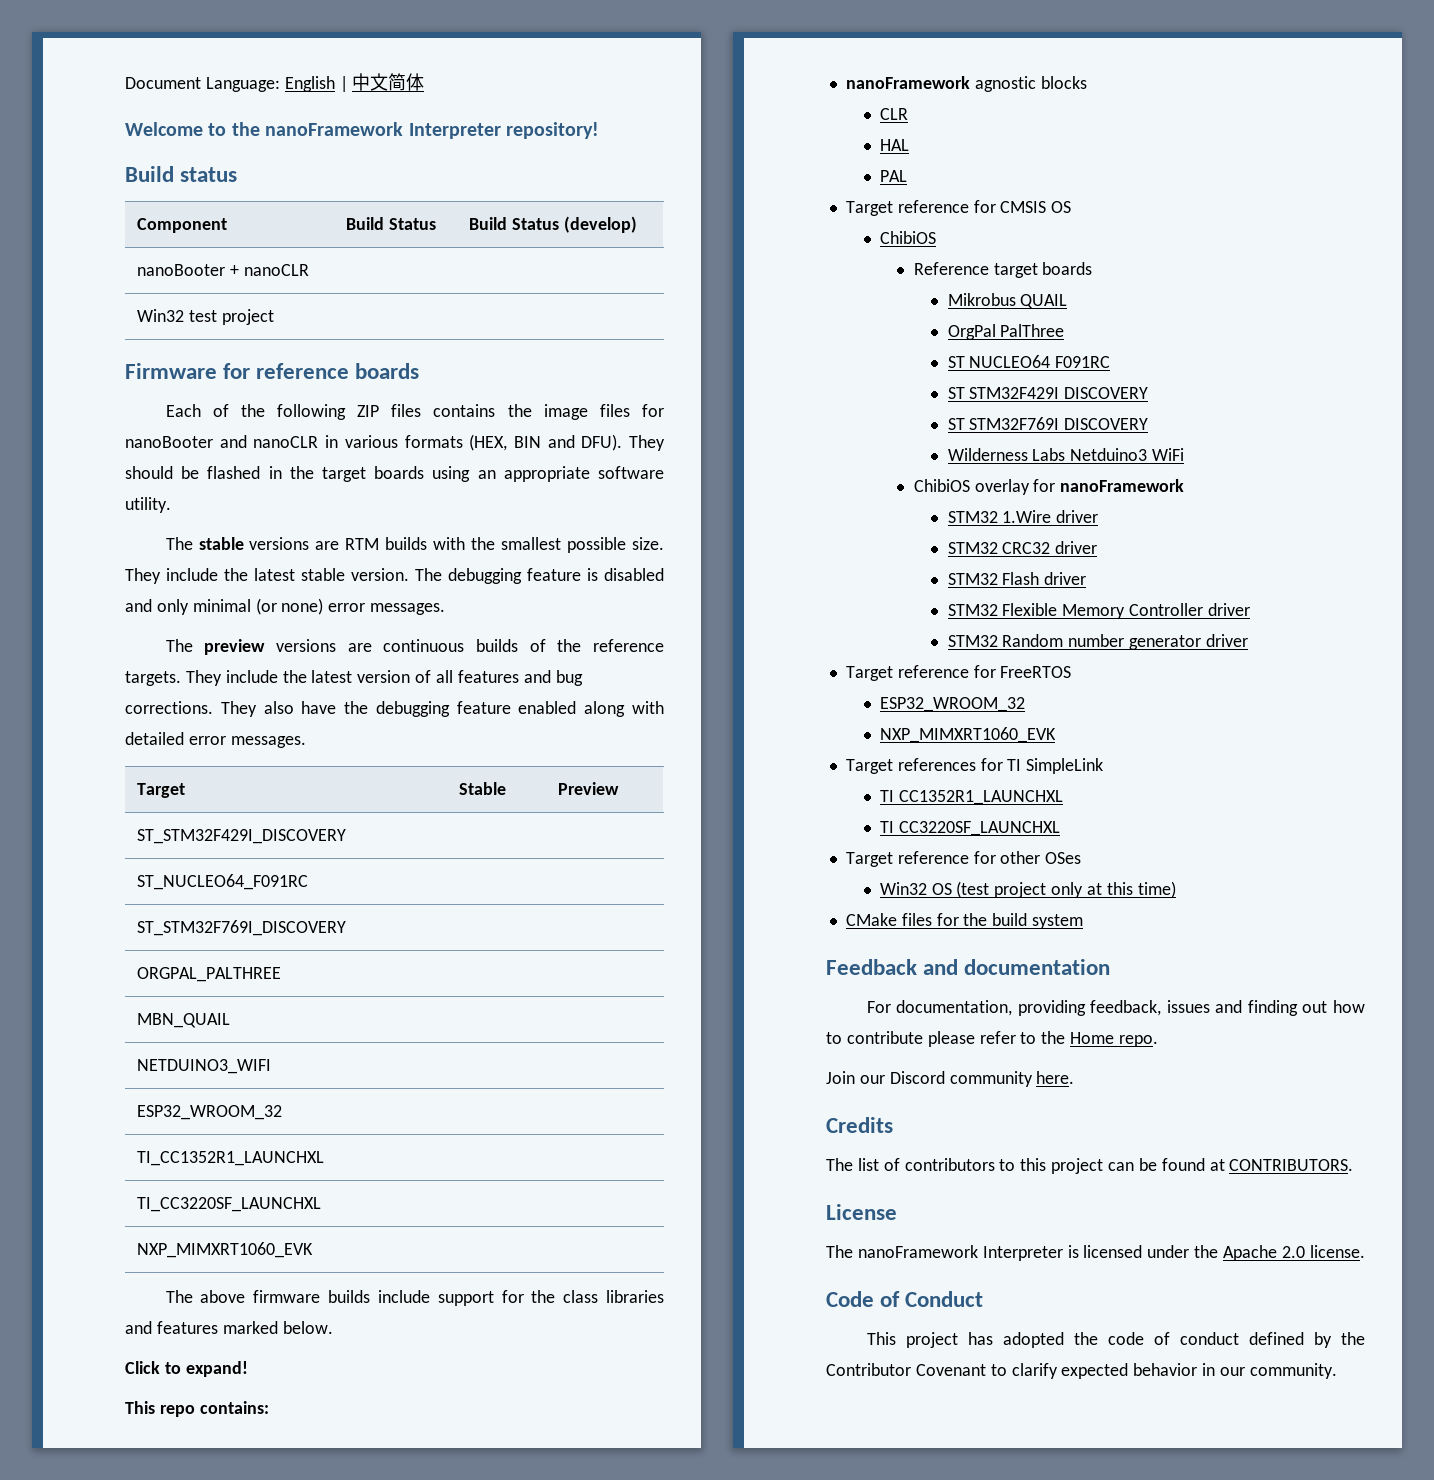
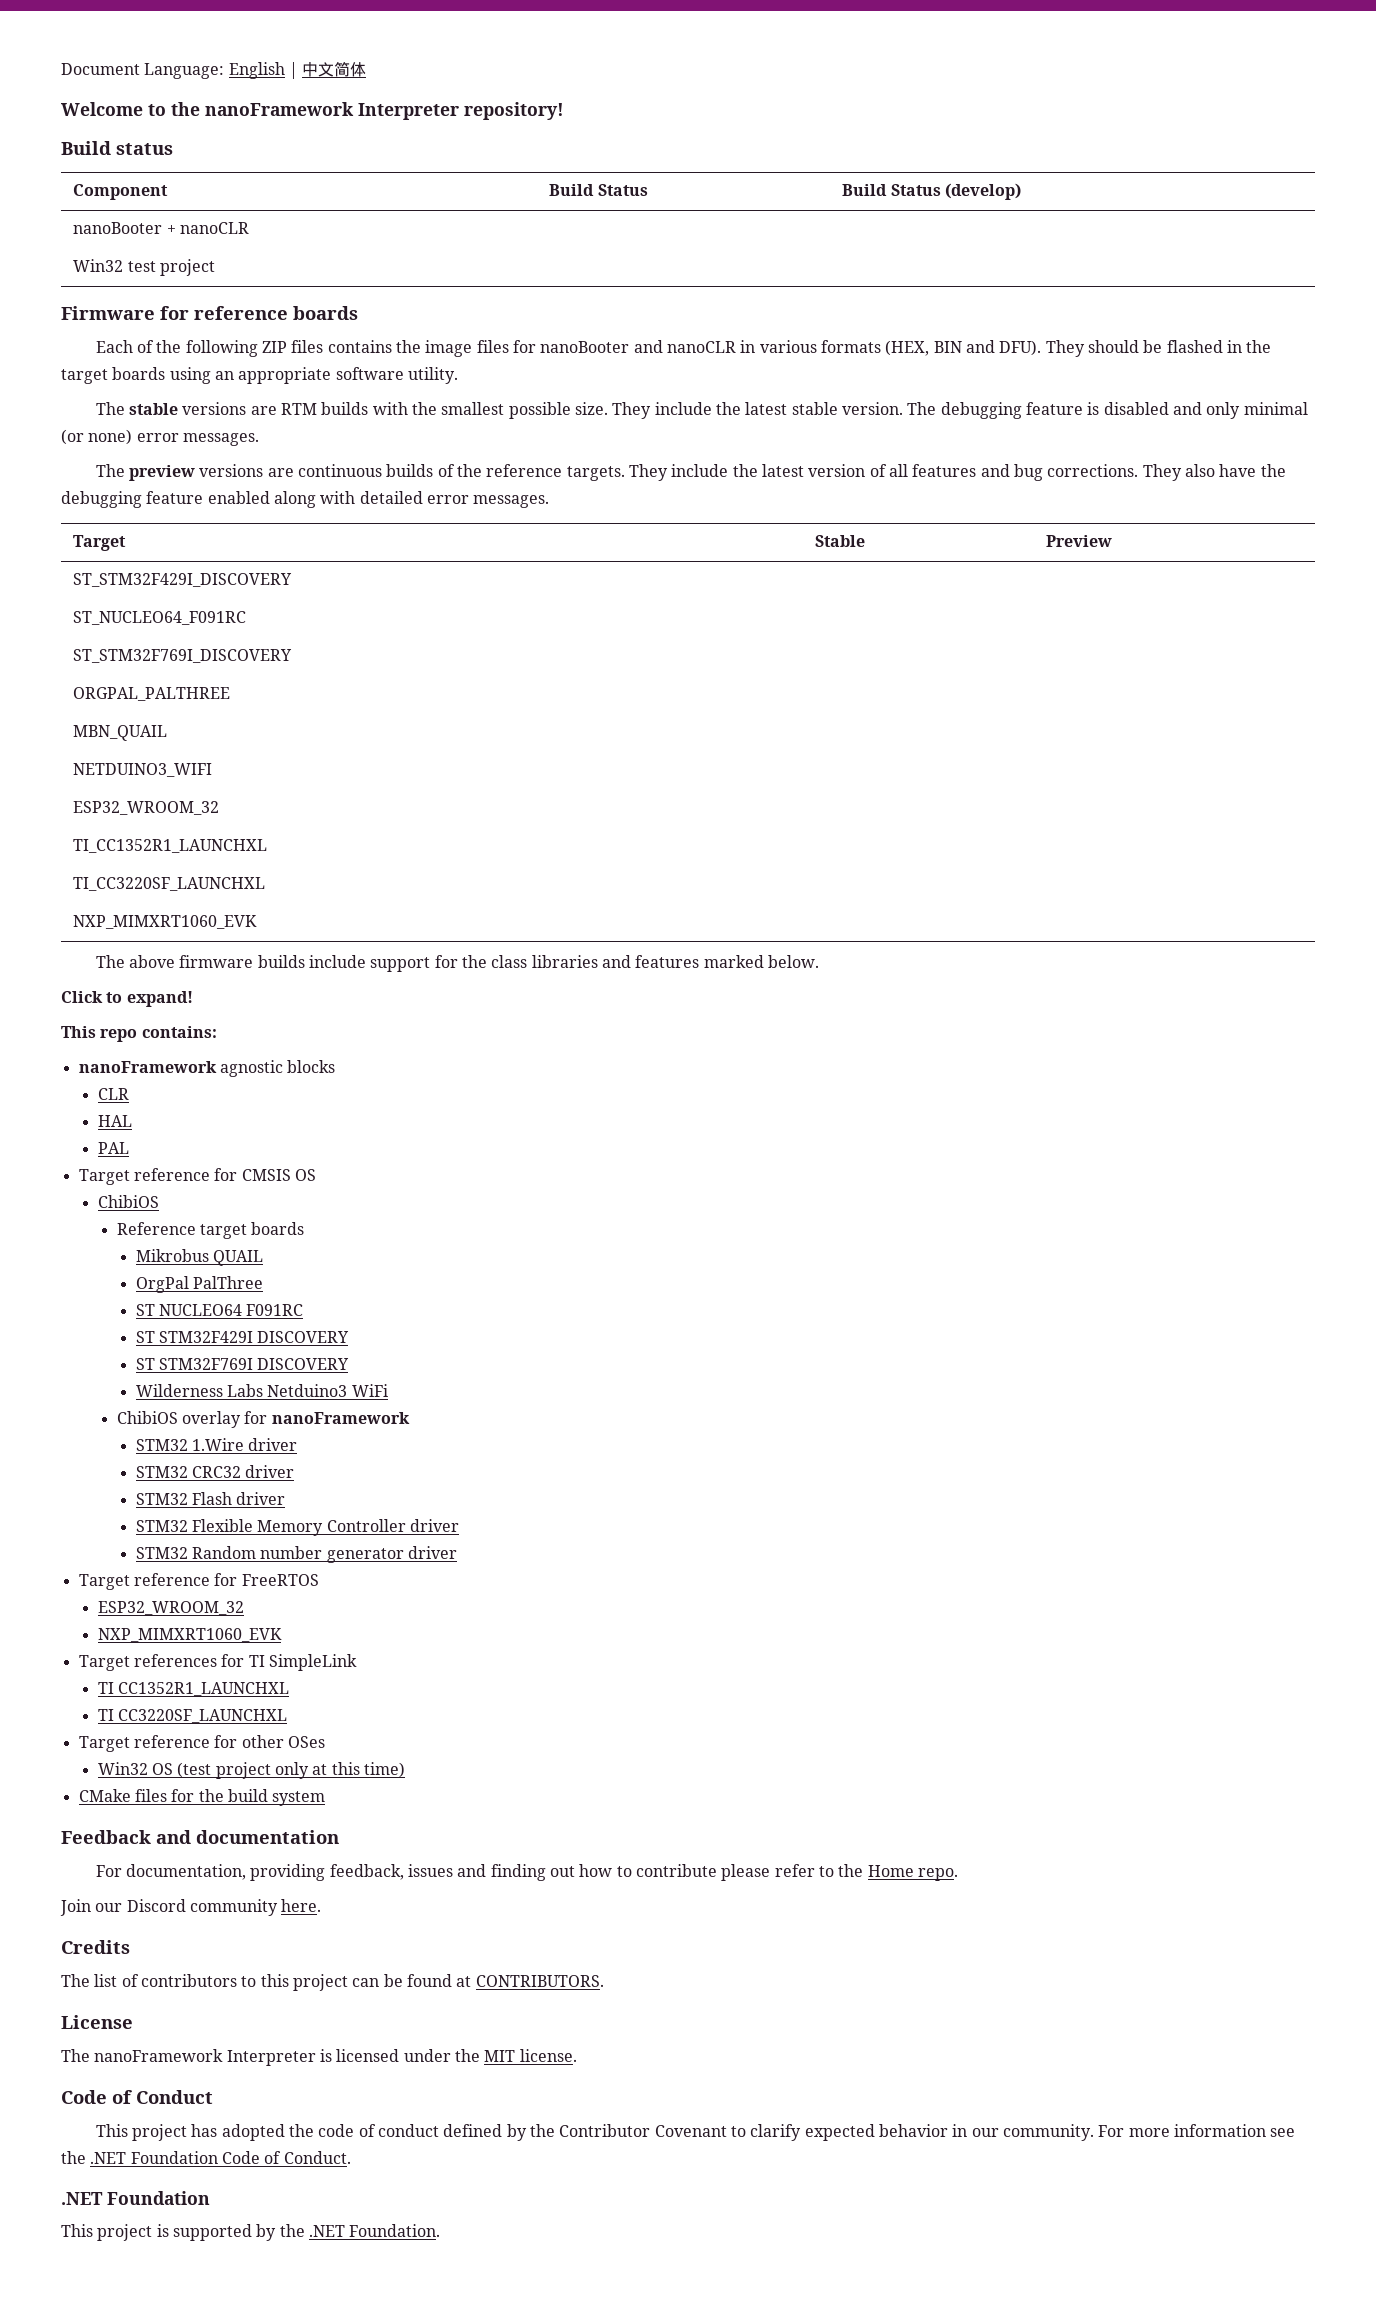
- The nanoFramework Interpreter is licensed under the Apache 2.0 license.
+ The nanoFramework Interpreter is licensed under the MIT license.
+ For more information see the .NET Foundation Code of Conduct.
+ .NET Foundation
+ This project is supported by the .NET Foundation.

